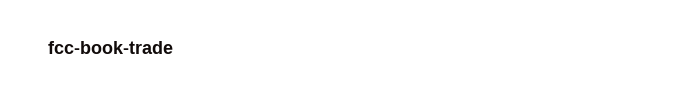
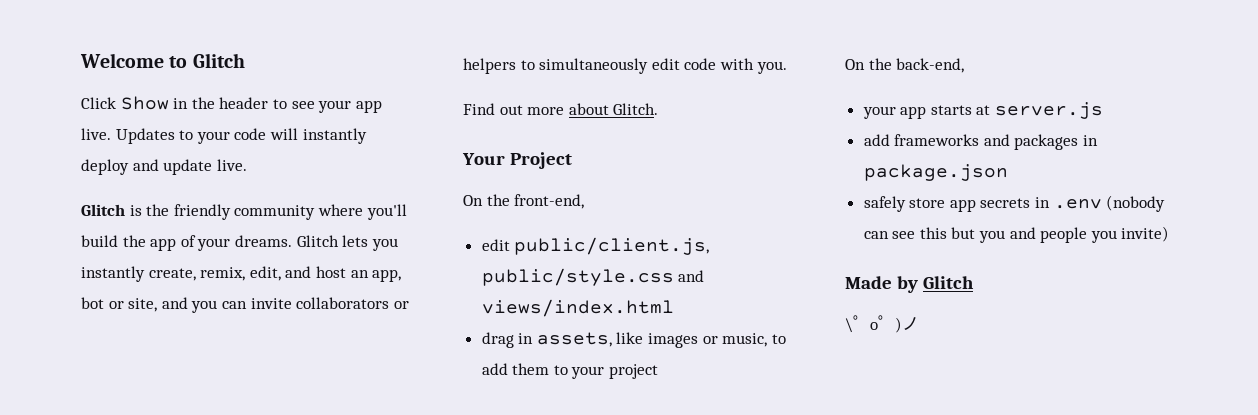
- fcc-book-trade
+ Welcome to Glitch
+ Click Show in the header to see your app live. Updates to your code will instantly deploy and update live.
+ Glitch is the friendly community where you'll build the app of your dreams. Glitch lets you instantly create, remix, edit, and host an app, bot or site, and you can invite collaborators or helpers to simultaneously edit code with you.
+ Find out more about Glitch.
+ Your Project
+ On the front-end,
+ edit public/client.js, public/style.css and views/index.html
+ drag in assets, like images or music, to add them to your project
+ On the back-end,
+ your app starts at server.js
+ add frameworks and packages in package.json
+ safely store app secrets in .env (nobody can see this but you and people you invite)
+ Made by Glitch
+ \゜o゜)ノ

